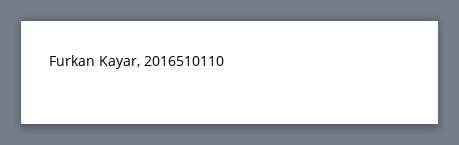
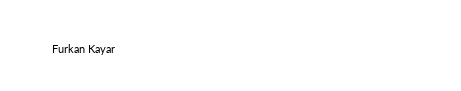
- Furkan Kayar, 2016510110
+ Furkan Kayar

